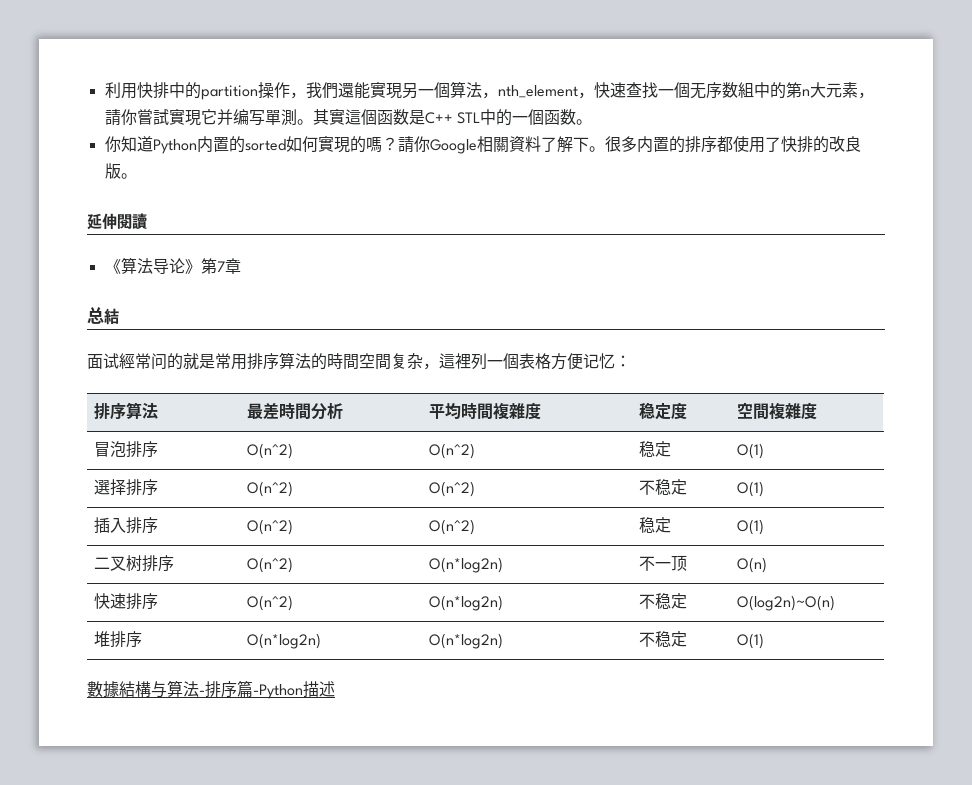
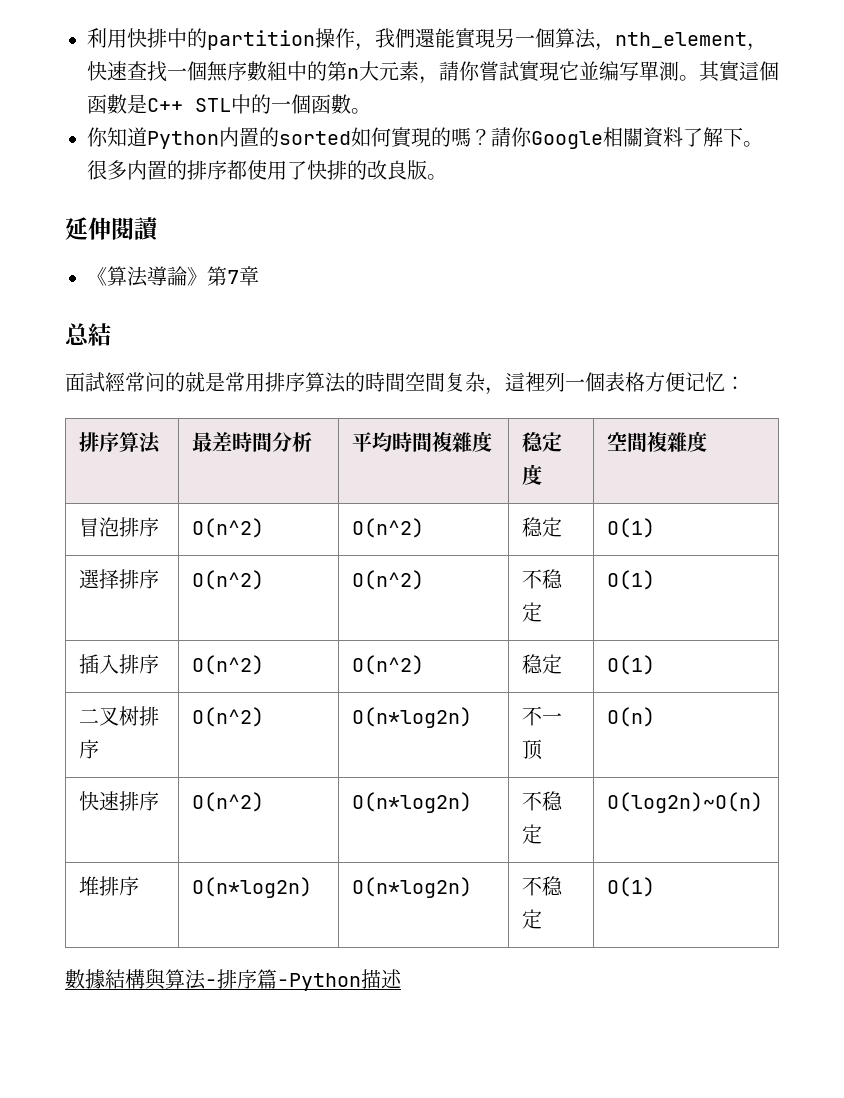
- 利用快排中的partition操作，我們還能實現另一個算法，nth_element，快速查找一個无序数組中的第n大元素，請你嘗試實現它并编写單測。
+ 利用快排中的partition操作，我們還能實現另一個算法，nth_element，快速查找一個無序數組中的第n大元素，請你嘗試實現它並编写單測。
- 其實這個函数是C++ STL中的一個函数。
+ 其實這個函數是C++ STL中的一個函數。
- 《算法导论》第7章
+ 《算法導論》第7章
- 面试經常问的就是常用排序算法的時間空間复杂，這裡列一個表格方便记忆：
+ 面試經常问的就是常用排序算法的時間空間复杂，這裡列一個表格方便记忆：
- 數據結構与算法-排序篇-Python描述
+ 數據結構與算法-排序篇-Python描述

